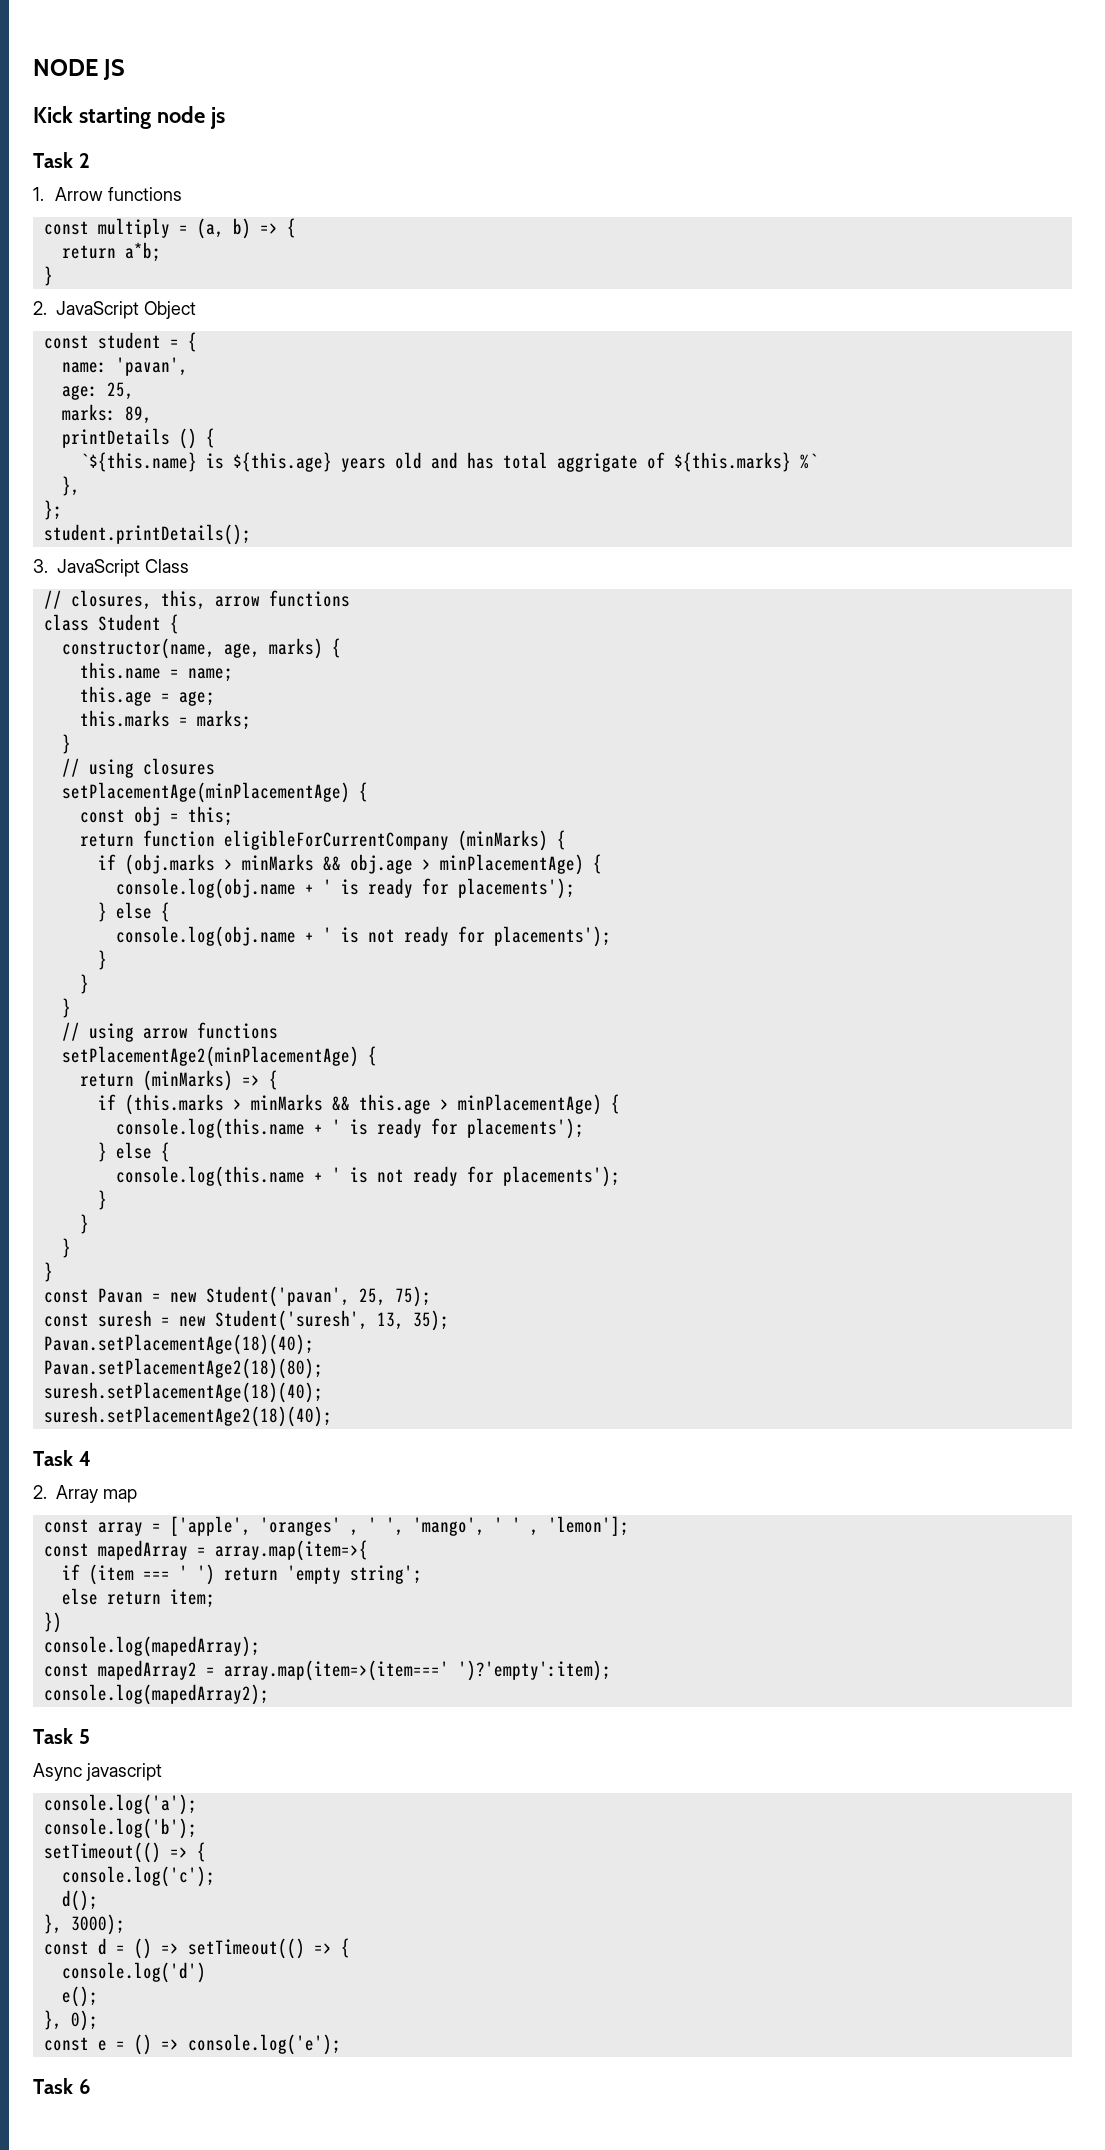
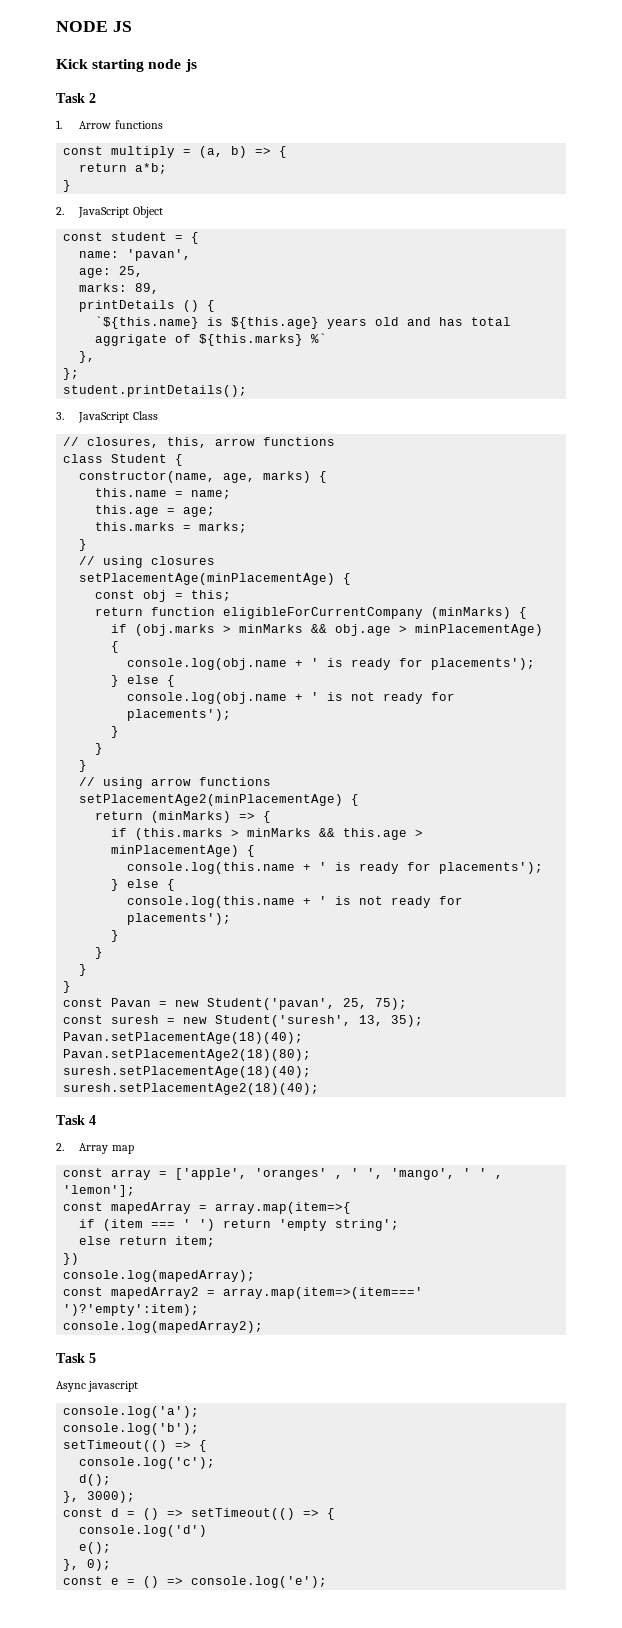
- Task 6

